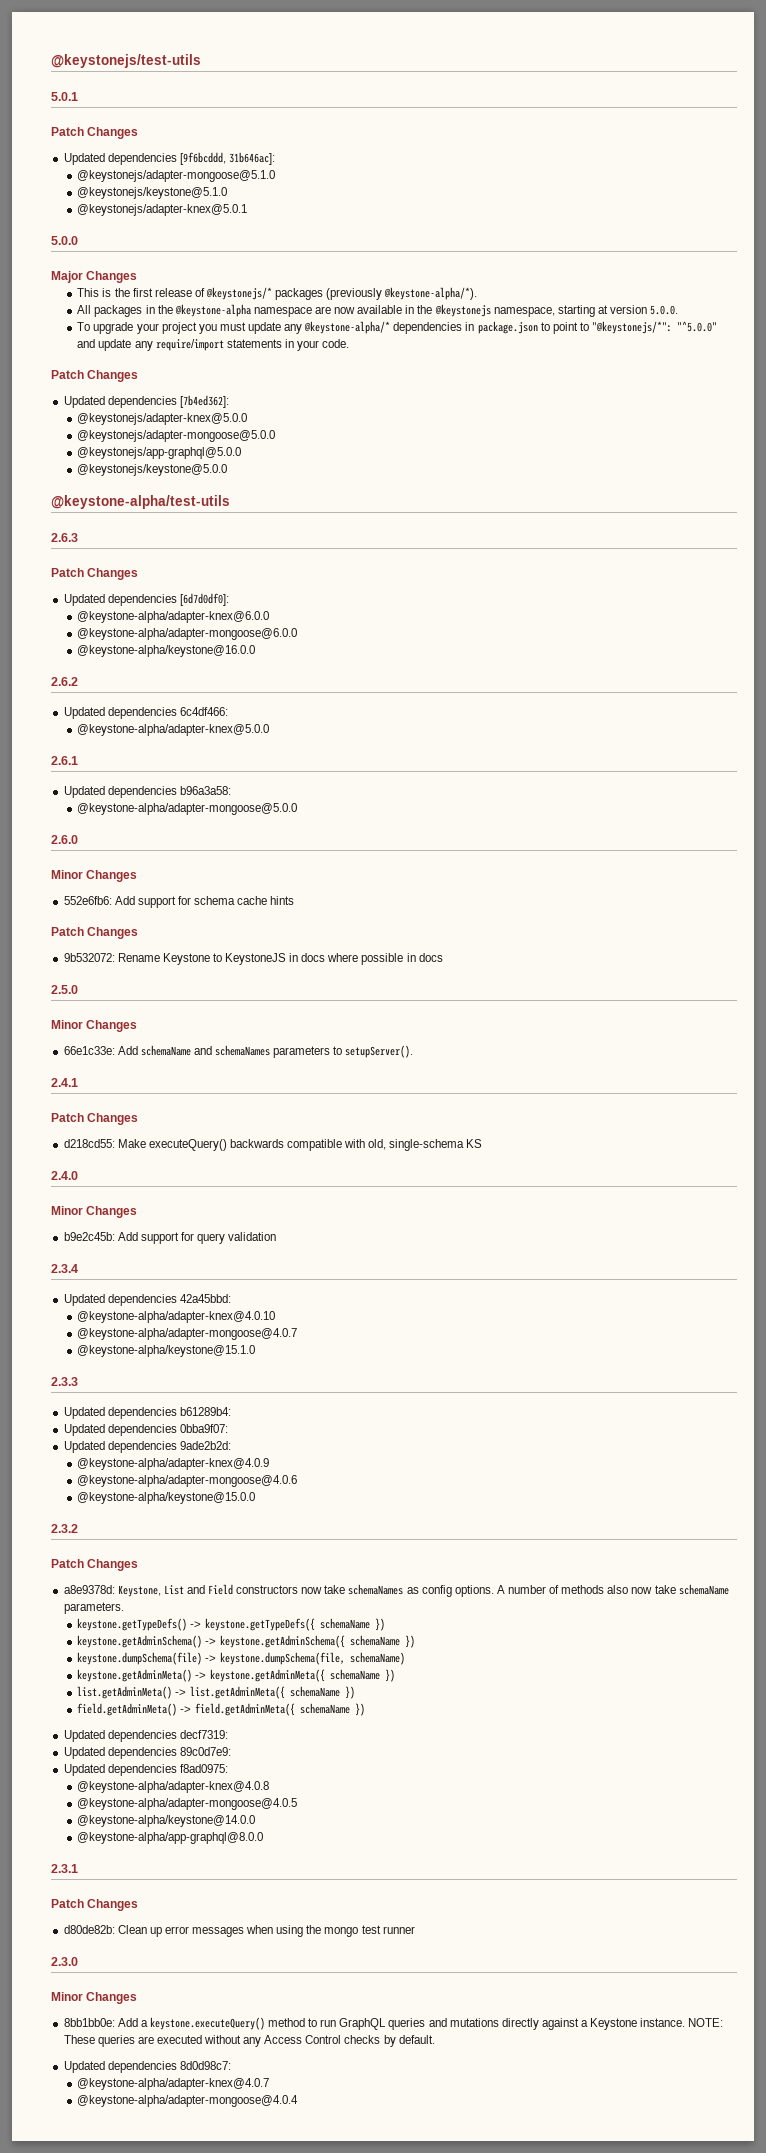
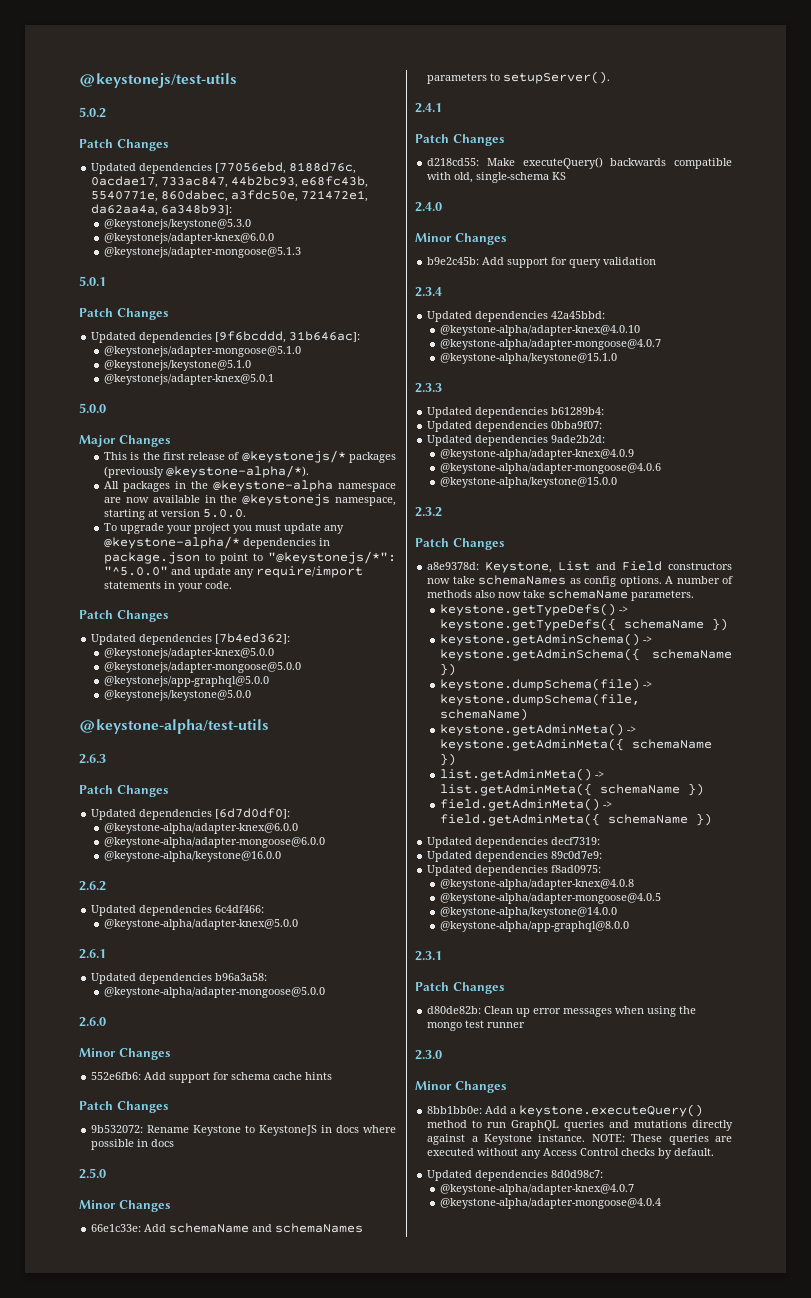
+ 5.0.2
+ Patch Changes
+ Updated dependencies [77056ebd, 8188d76c, 0acdae17, 733ac847, 44b2bc93, e68fc43b, 5540771e, 860dabec, a3fdc50e, 721472e1, da62aa4a, 6a348b93]:
+ @keystonejs/keystone@5.3.0
+ @keystonejs/adapter-knex@6.0.0
+ @keystonejs/adapter-mongoose@5.1.3

